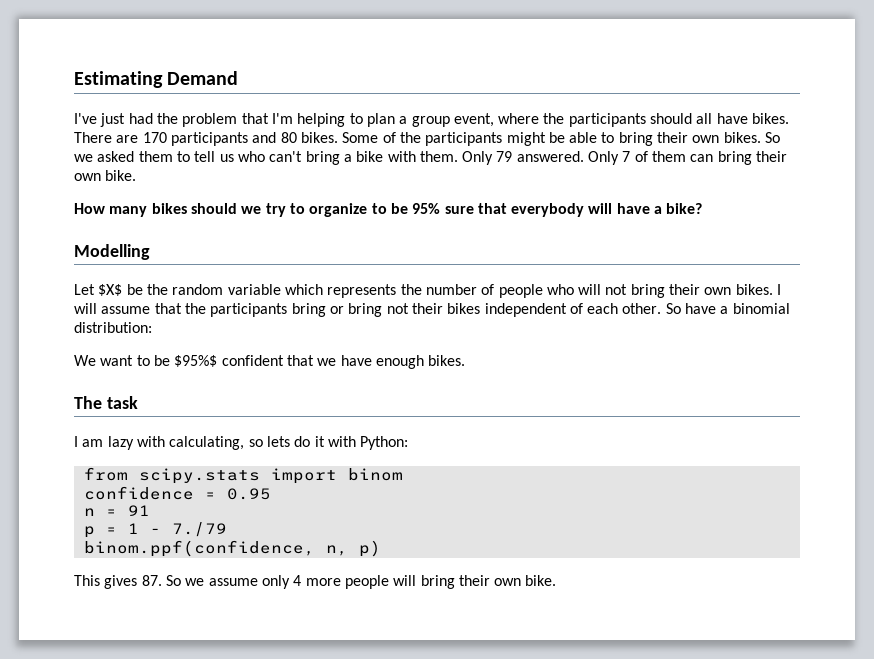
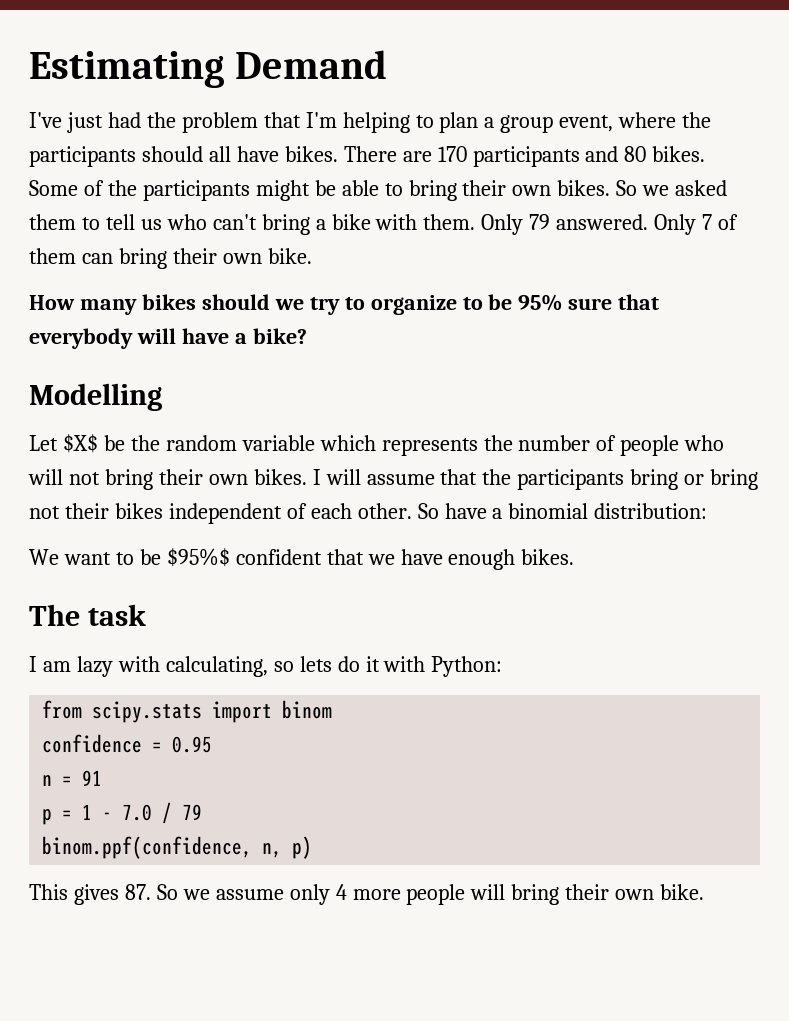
- p = 1 - 7./79
+ p = 1 - 7.0 / 79

